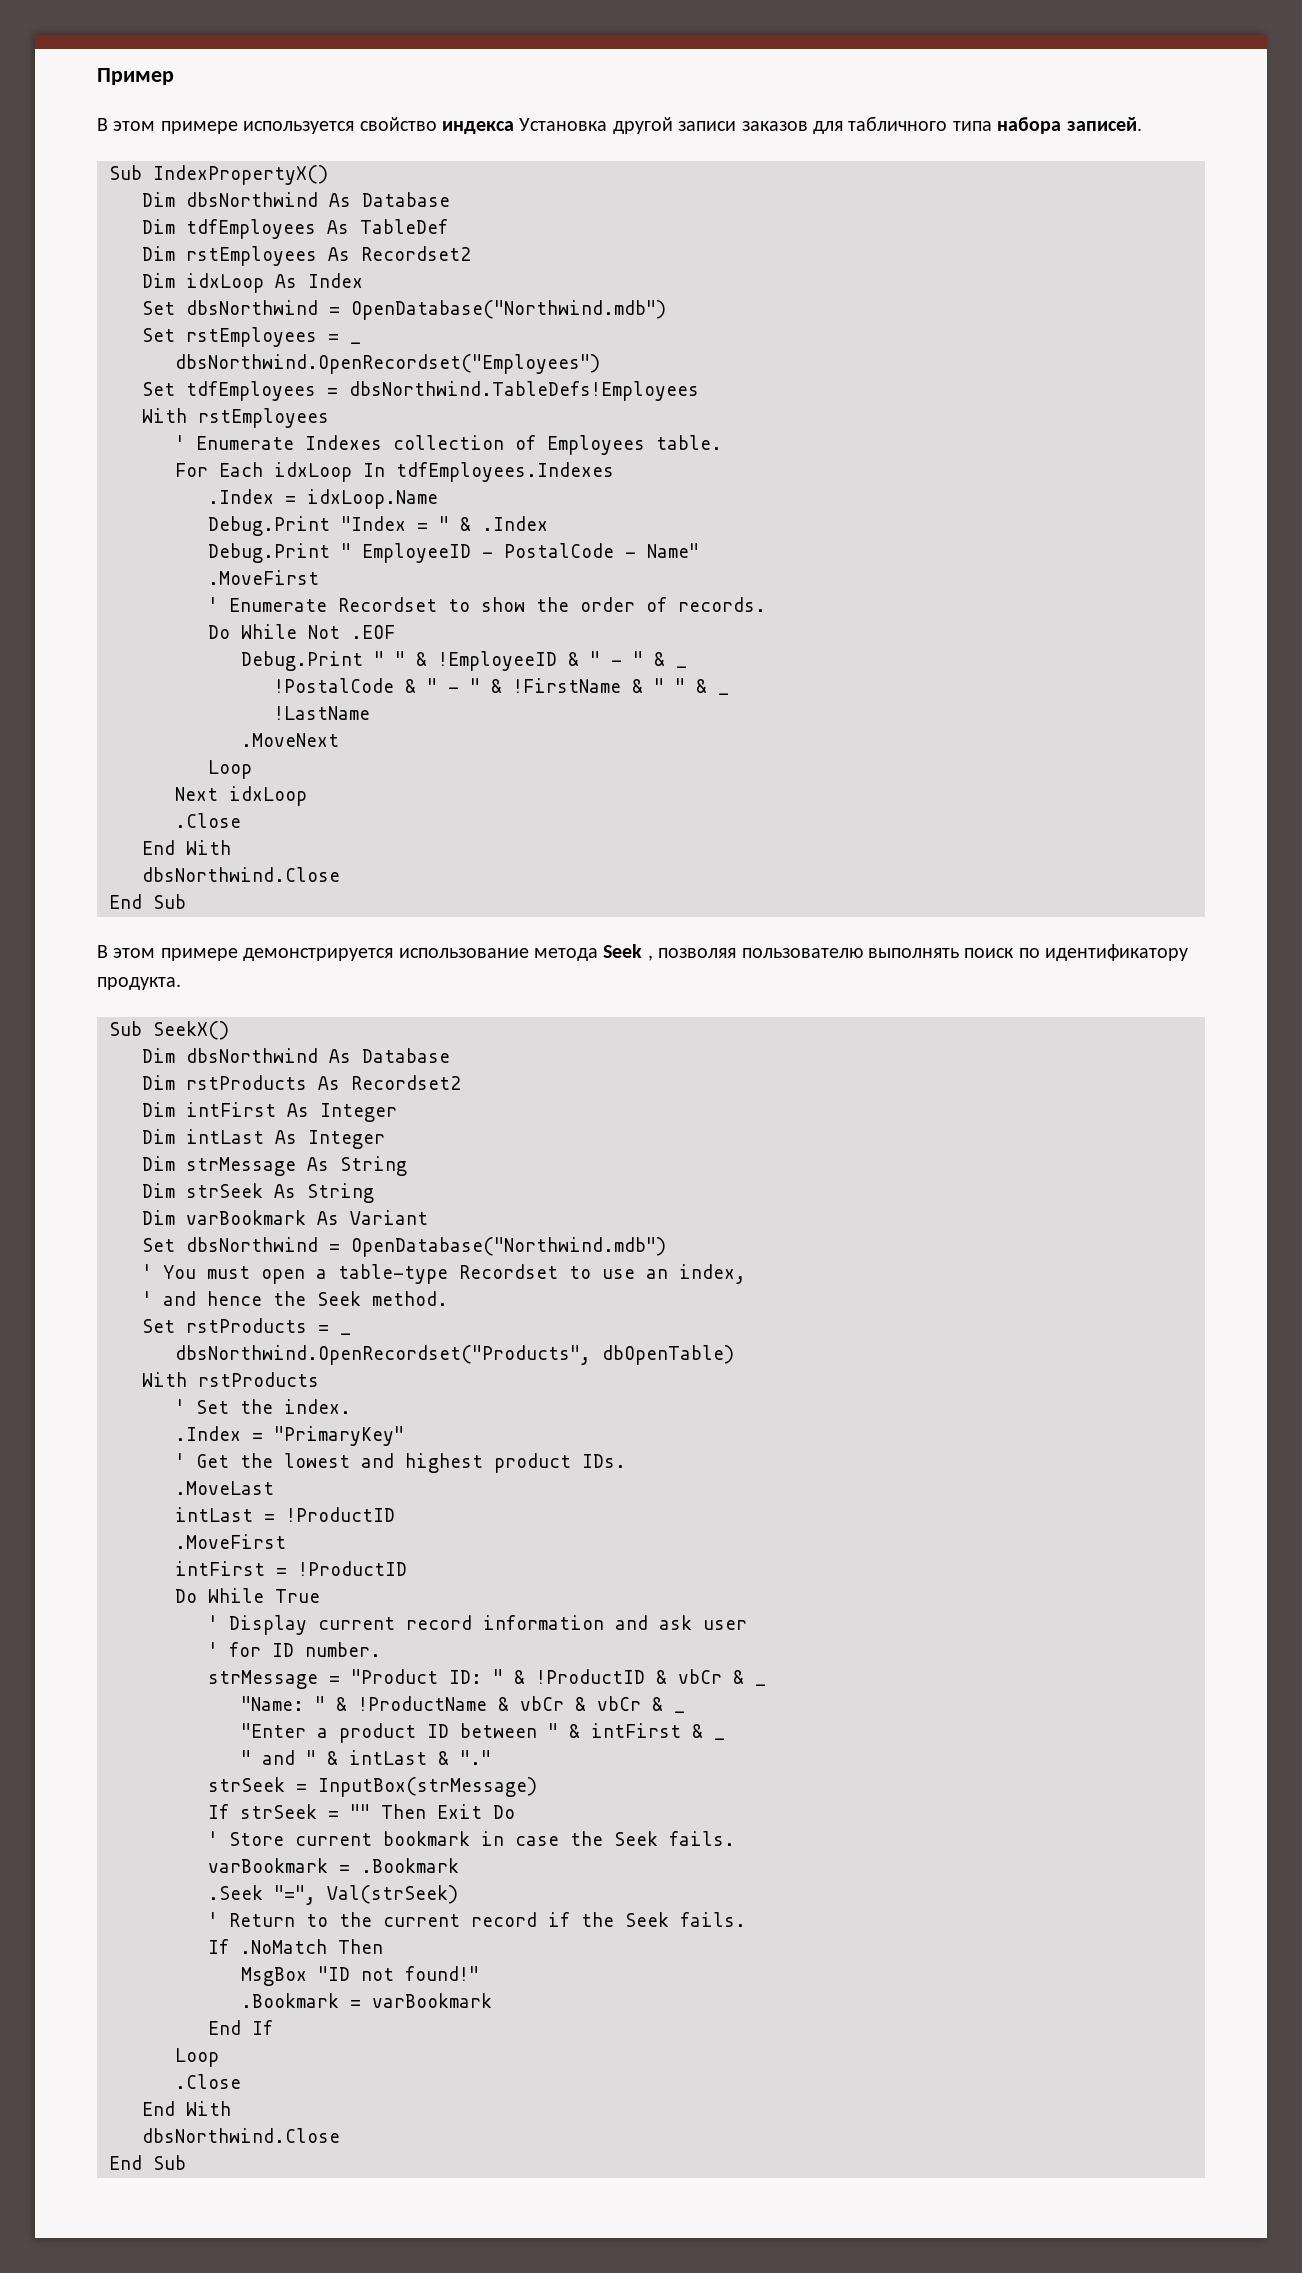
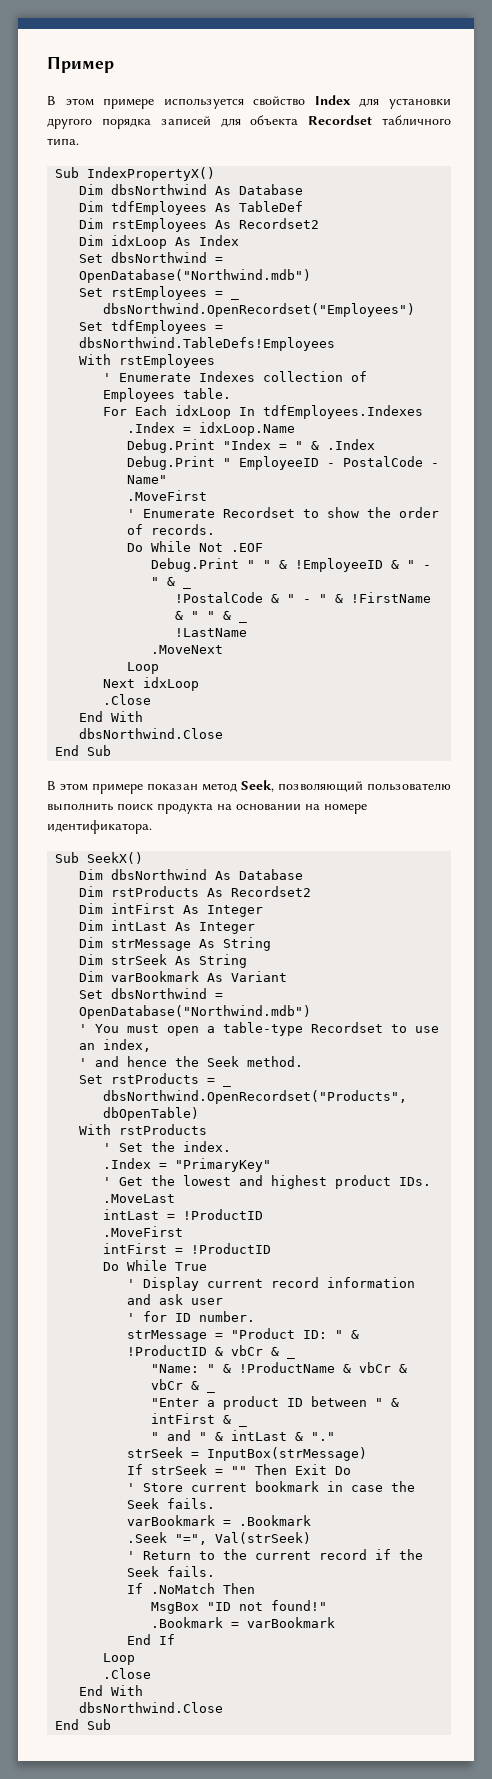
- В этом примере используется свойство индекса Установка другой записи заказов для табличного типа набора записей.
+ В этом примере используется свойство Index для установки другого порядка записей для объекта Recordset табличного типа.
- В этом примере демонстрируется использование метода Seek , позволяя пользователю выполнять поиск по идентификатору продукта.
+ В этом примере показан метод Seek, позволяющий пользователю выполнить поиск продукта на основании на номере идентификатора.

